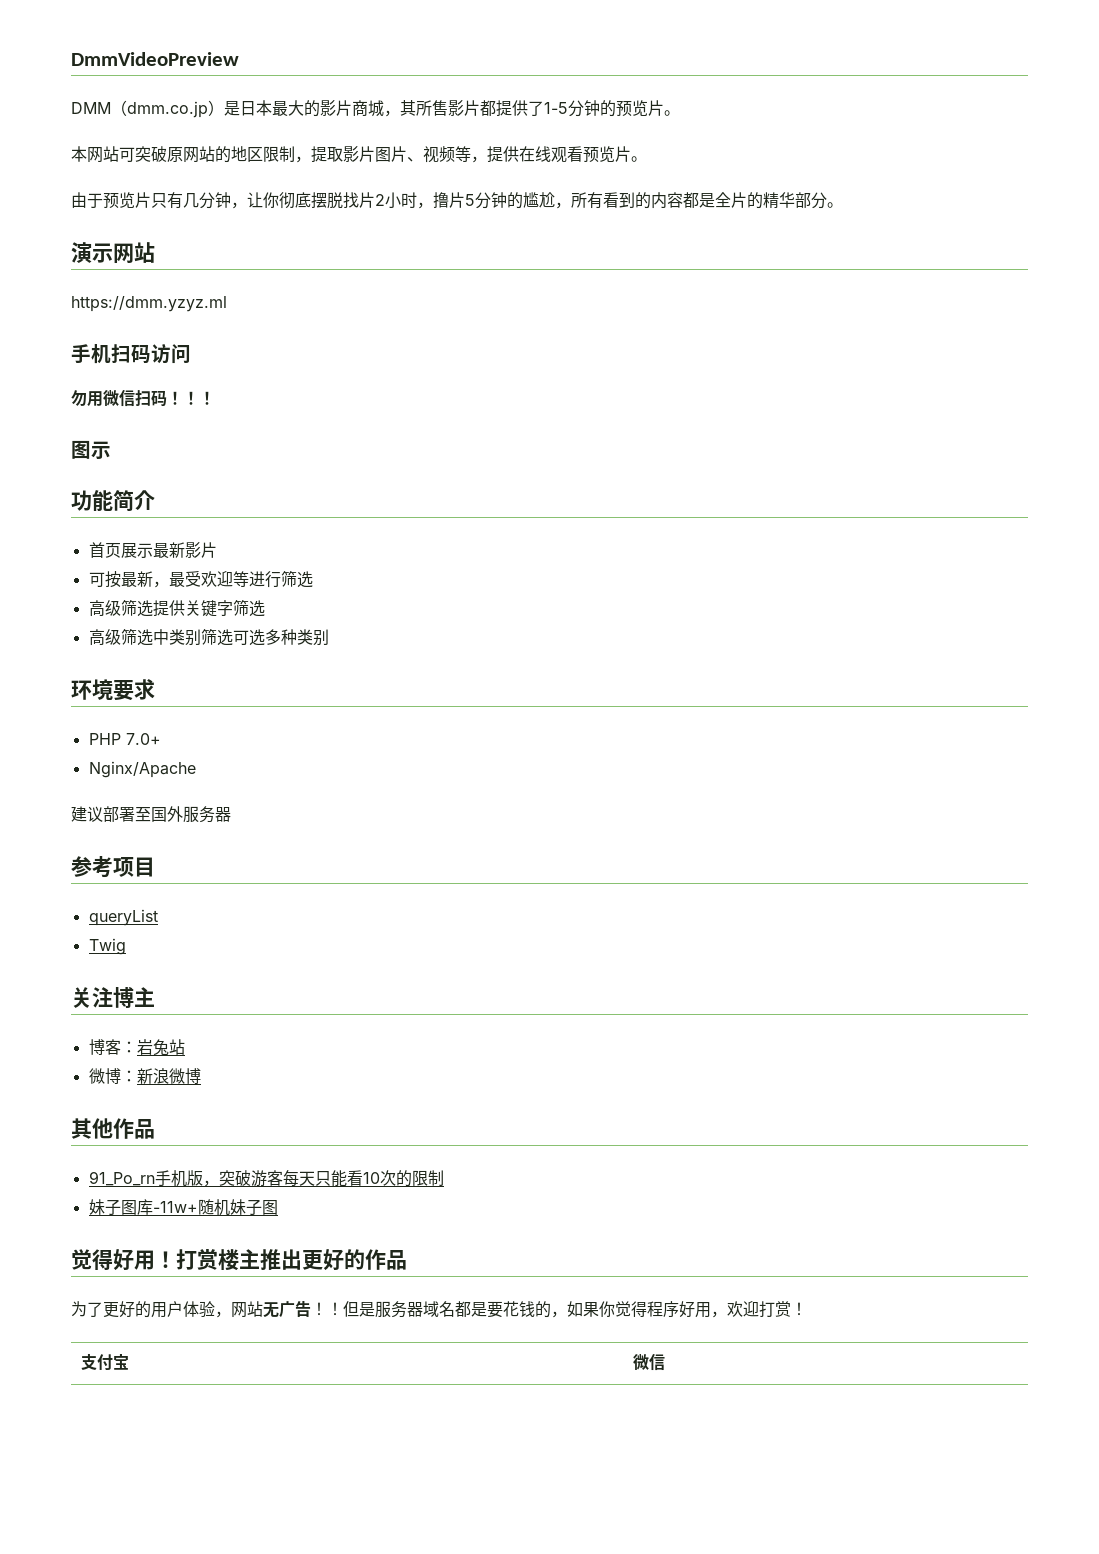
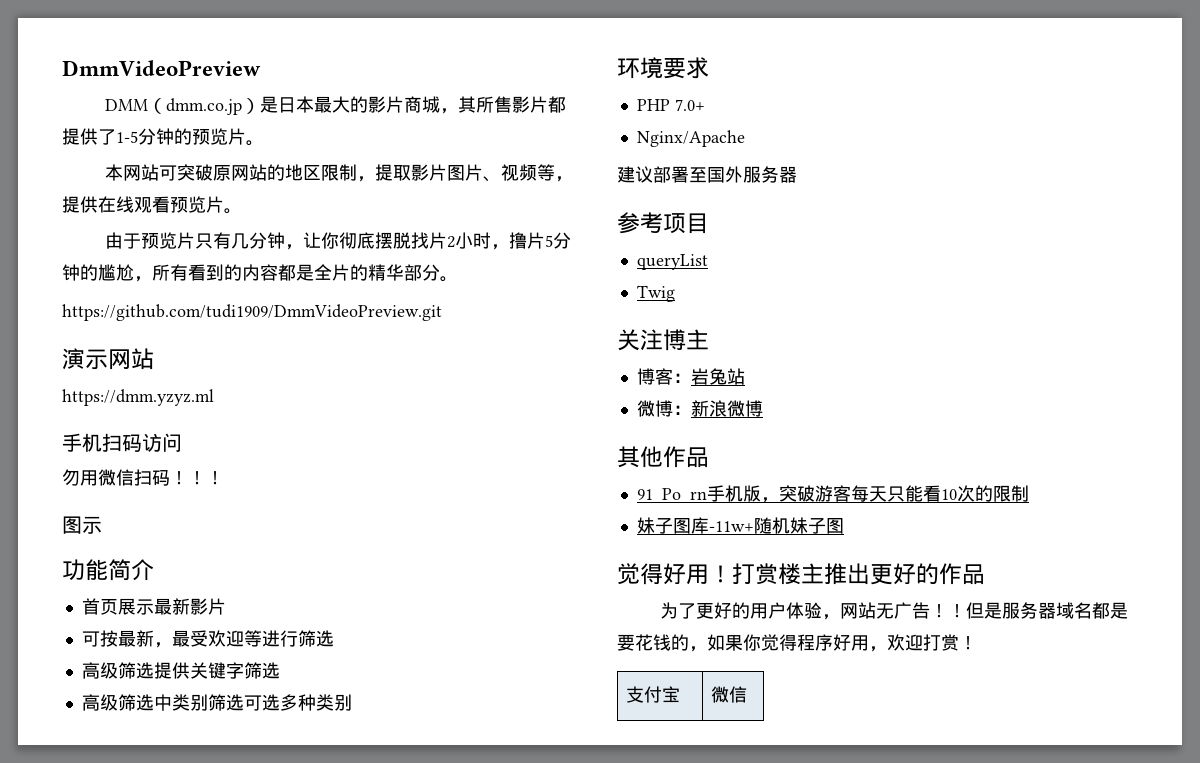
+ https://github.com/tudi1909/DmmVideoPreview.git

